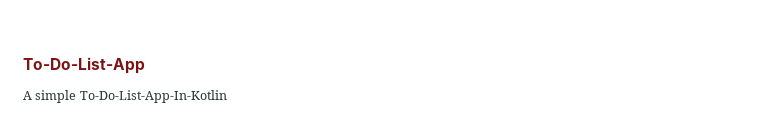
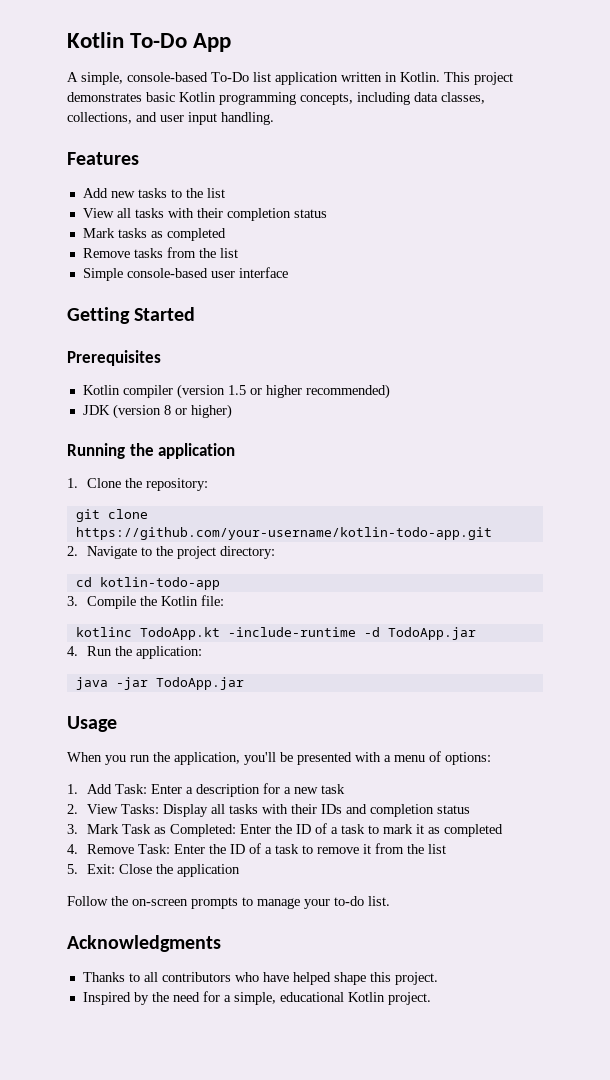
- To-Do-List-App
- A simple To-Do-List-App-In-Kotlin
+ Kotlin To-Do App
+ A simple, console-based To-Do list application written in Kotlin. This project demonstrates basic Kotlin programming concepts, including data classes, collections, and user input handling.
+ Features
+ Add new tasks to the list
+ View all tasks with their completion status
+ Mark tasks as completed
+ Remove tasks from the list
+ Simple console-based user interface
+ Getting Started
+ Prerequisites
+ Kotlin compiler (version 1.5 or higher recommended)
+ JDK (version 8 or higher)
+ Running the application
+ 1. Clone the repository:
+ git clone https://github.com/your-username/kotlin-todo-app.git
+ 2. Navigate to the project directory:
+ cd kotlin-todo-app
+ 3. Compile the Kotlin file:
+ kotlinc TodoApp.kt -include-runtime -d TodoApp.jar
+ 4. Run the application:
+ java -jar TodoApp.jar
+ Usage
+ When you run the application, you'll be presented with a menu of options:
+ 1. Add Task: Enter a description for a new task
+ 2. View Tasks: Display all tasks with their IDs and completion status
+ 3. Mark Task as Completed: Enter the ID of a task to mark it as completed
+ 4. Remove Task: Enter the ID of a task to remove it from the list
+ 5. Exit: Close the application
+ Follow the on-screen prompts to manage your to-do list.
+ Acknowledgments
+ Thanks to all contributors who have helped shape this project.
+ Inspired by the need for a simple, educational Kotlin project.

